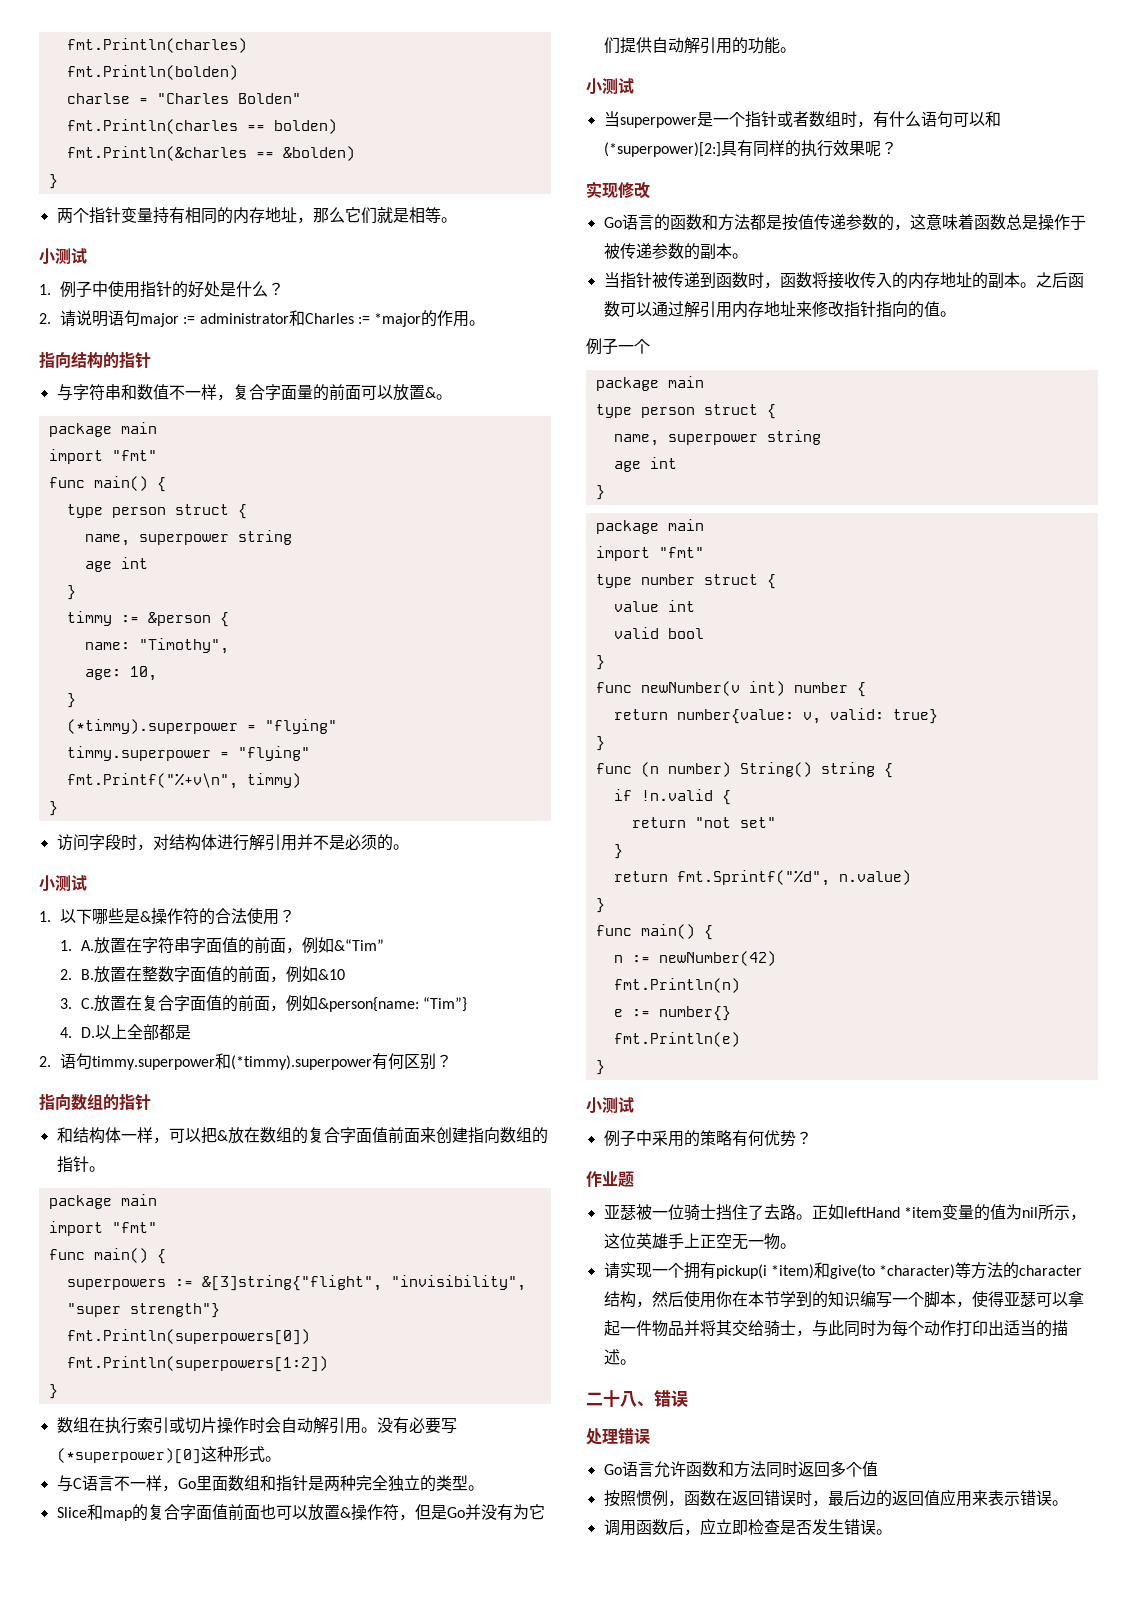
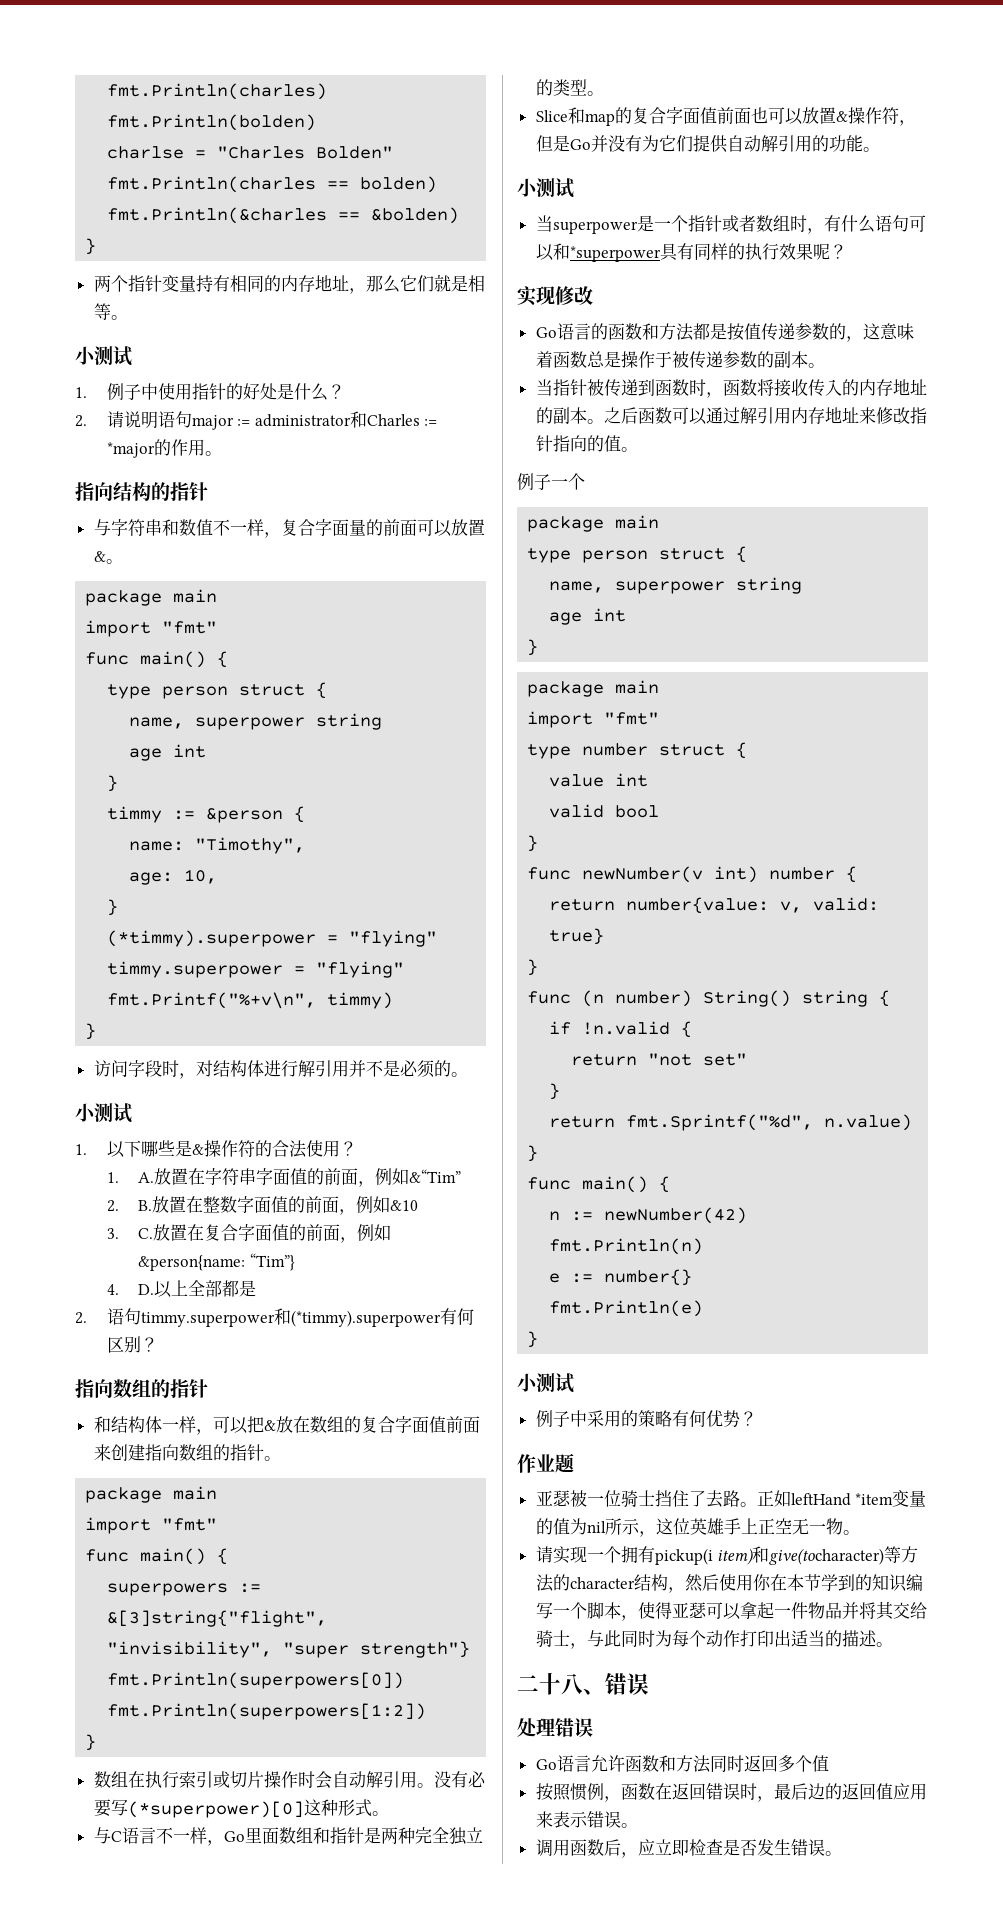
- 当superpower是一个指针或者数组时，有什么语句可以和(*superpower)[2:]具有同样的执行效果呢？
+ 当superpower是一个指针或者数组时，有什么语句可以和*superpower具有同样的执行效果呢？
- 请实现一个拥有pickup(i *item)和give(to *character)等方法的character结构，然后使用你在本节学到的知识编写一个脚本，使得亚瑟可以拿起一件物品并将其交给骑士，与此同时为每个动作打印出适当的描述。
+ 请实现一个拥有pickup(i item)和give(tocharacter)等方法的character结构，然后使用你在本节学到的知识编写一个脚本，使得亚瑟可以拿起一件物品并将其交给骑士，与此同时为每个动作打印出适当的描述。

